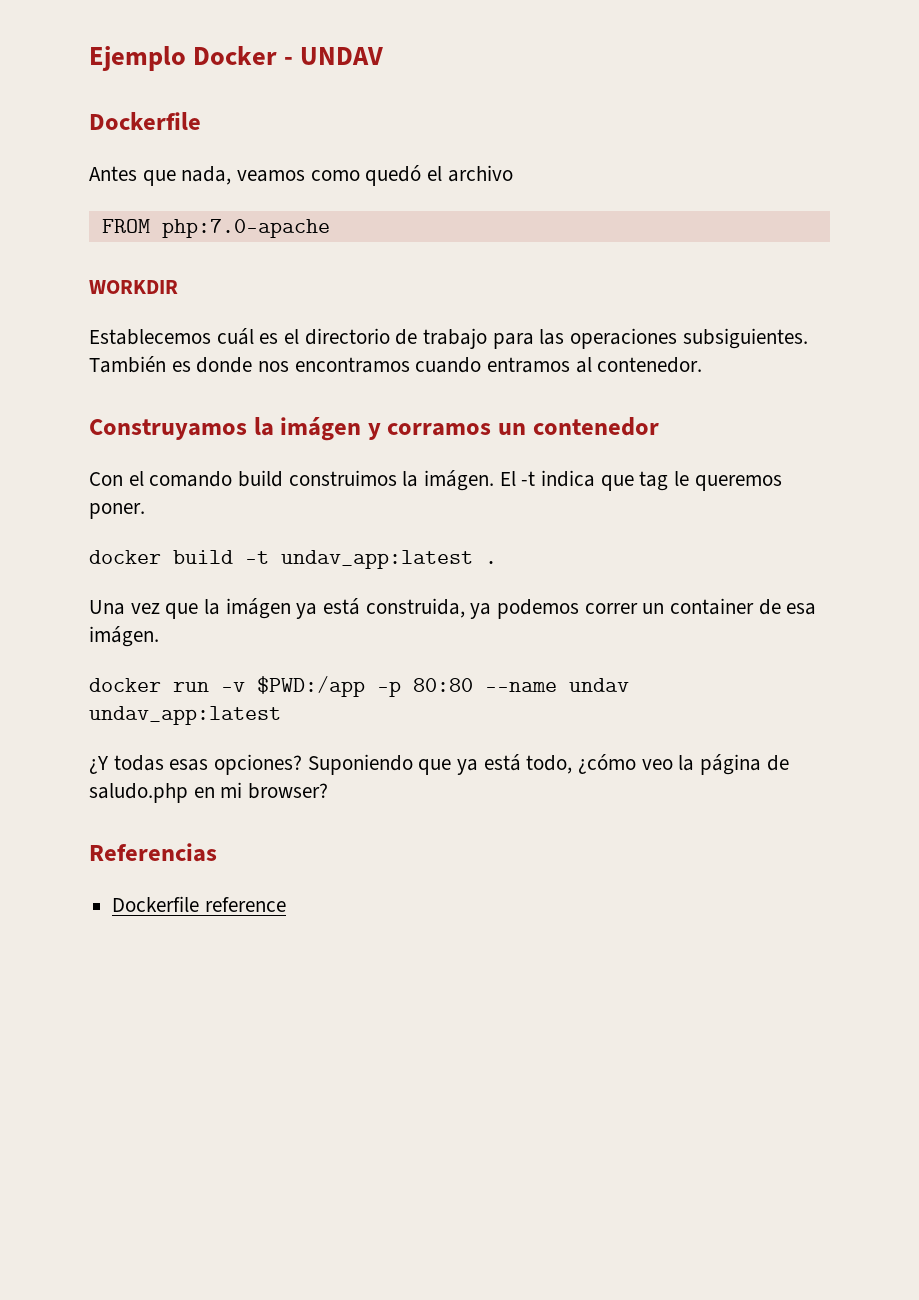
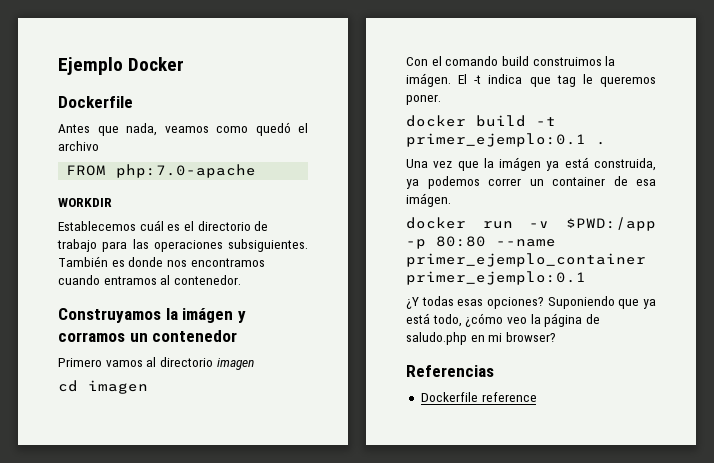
- Ejemplo Docker - UNDAV
+ Ejemplo Docker
+ Primero vamos al directorio imagen
+ cd imagen
- docker build -t undav_app:latest .
+ docker build -t primer_ejemplo:0.1 .
- docker run -v $PWD:/app -p 80:80 --name undav undav_app:latest
+ docker run -v $PWD:/app -p 80:80 --name primer_ejemplo_container primer_ejemplo:0.1

